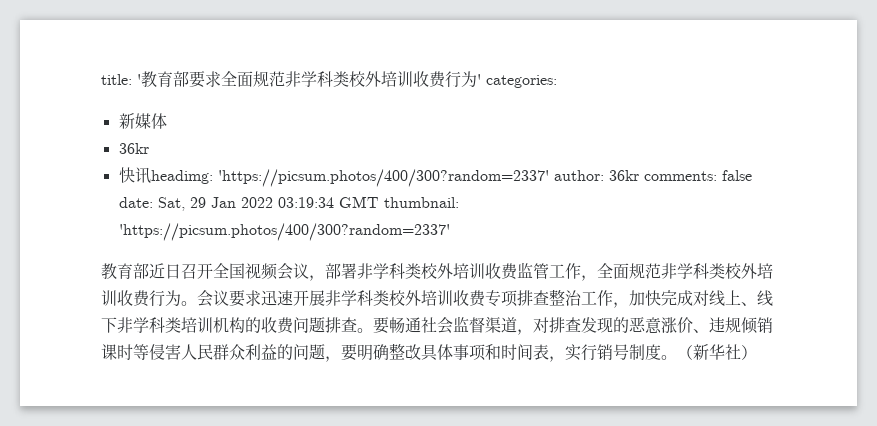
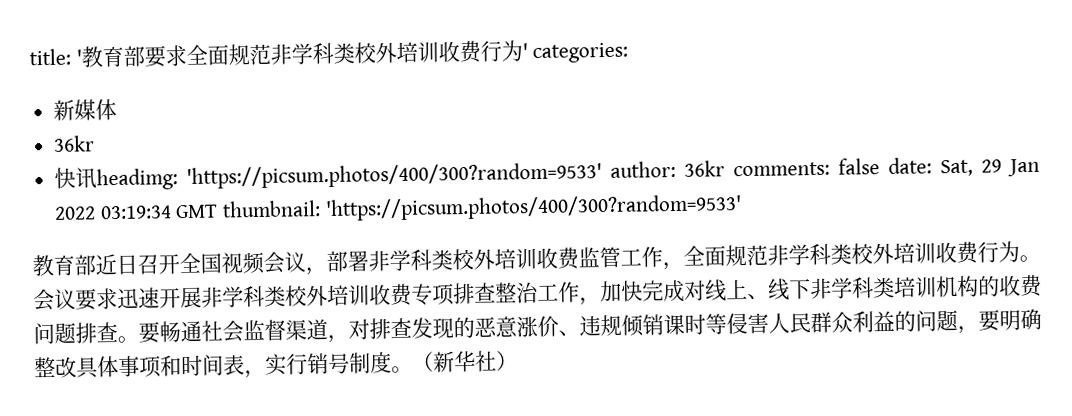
- 快讯headimg: 'https://picsum.photos/400/300?random=2337' author: 36kr comments: false date: Sat, 29 Jan 2022 03:19:34 GMT thumbnail: 'https://picsum.photos/400/300?random=2337'
+ 快讯headimg: 'https://picsum.photos/400/300?random=9533' author: 36kr comments: false date: Sat, 29 Jan 2022 03:19:34 GMT thumbnail: 'https://picsum.photos/400/300?random=9533'

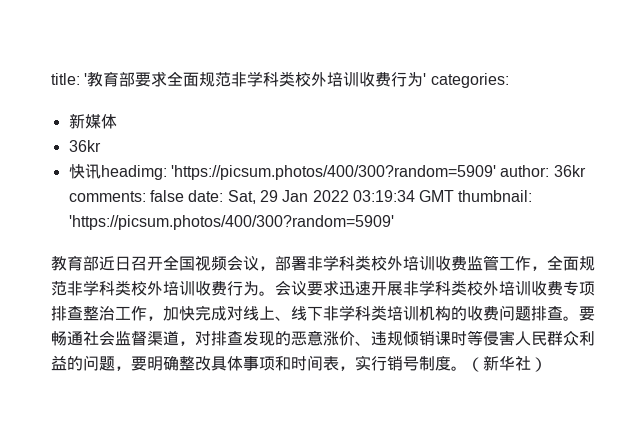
- 快讯headimg: 'https://picsum.photos/400/300?random=9533' author: 36kr comments: false date: Sat, 29 Jan 2022 03:19:34 GMT thumbnail: 'https://picsum.photos/400/300?random=9533'
+ 快讯headimg: 'https://picsum.photos/400/300?random=5909' author: 36kr comments: false date: Sat, 29 Jan 2022 03:19:34 GMT thumbnail: 'https://picsum.photos/400/300?random=5909'

